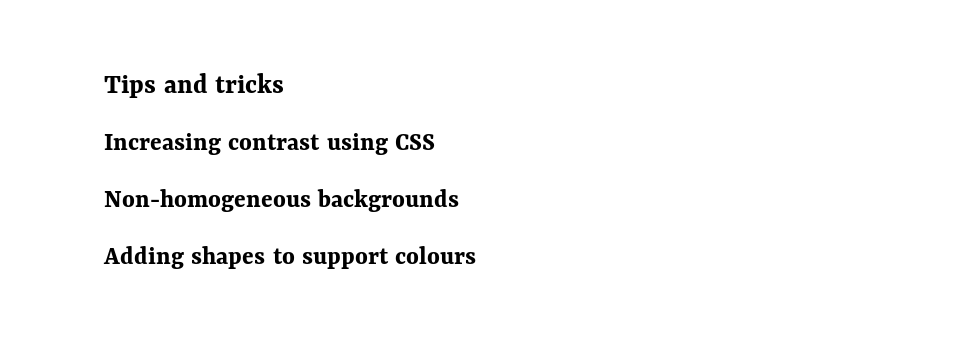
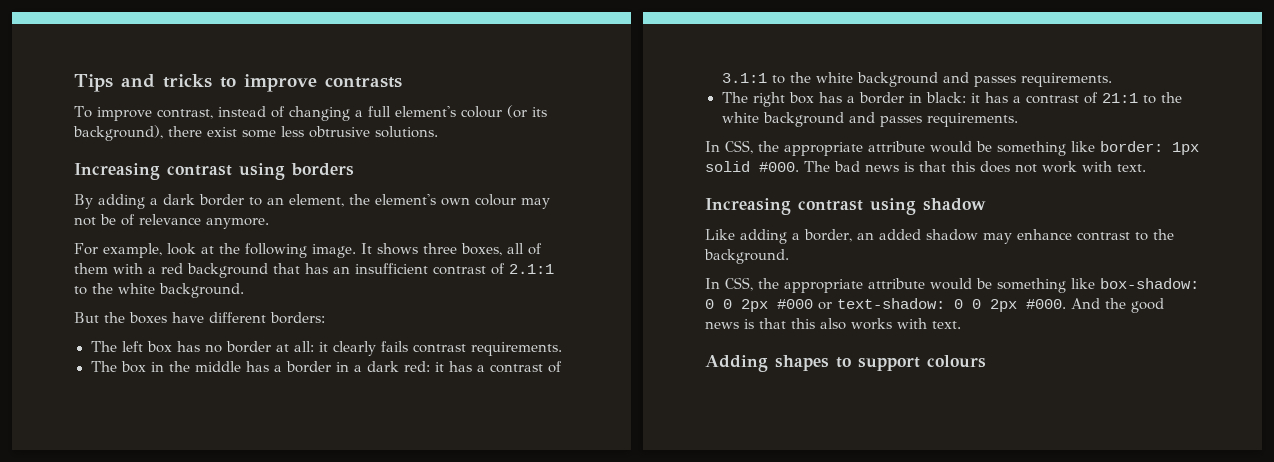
- Tips and tricks
- Increasing contrast using CSS
- Non-homogeneous backgrounds
+ Tips and tricks to improve contrasts
+ To improve contrast, instead of changing a full element's colour (or its background), there exist some less obtrusive solutions.
+ Increasing contrast using borders
+ By adding a dark border to an element, the element's own colour may not be of relevance anymore.
+ For example, look at the following image. It shows three boxes, all of them with a red background that has an insufficient contrast of 2.1:1 to the white background.
+ But the boxes have different borders:
+ The left box has no border at all: it clearly fails contrast requirements.
+ The box in the middle has a border in a dark red: it has a contrast of 3.1:1 to the white background and passes requirements.
+ The right box has a border in black: it has a contrast of 21:1 to the white background and passes requirements.
+ In CSS, the appropriate attribute would be something like border: 1px solid #000. The bad news is that this does not work with text.
+ Increasing contrast using shadow
+ Like adding a border, an added shadow may enhance contrast to the background.
+ In CSS, the appropriate attribute would be something like box-shadow: 0 0 2px #000 or text-shadow: 0 0 2px #000. And the good news is that this also works with text.

